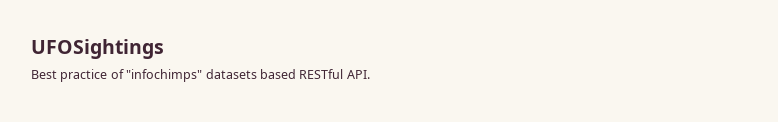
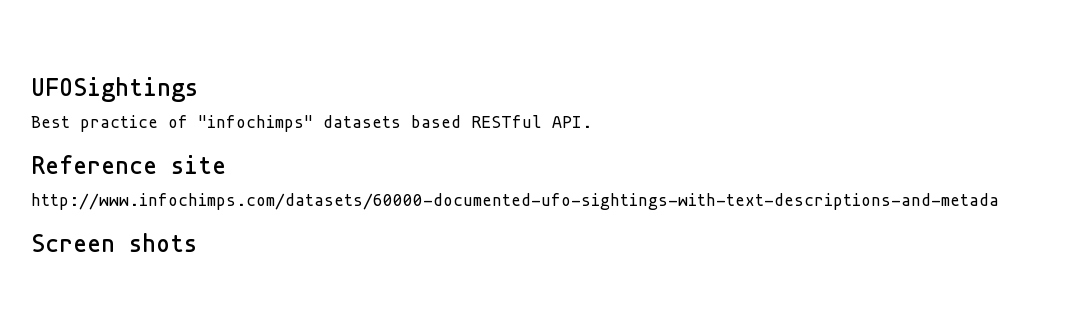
+ Reference site
+ http://www.infochimps.com/datasets/60000-documented-ufo-sightings-with-text-descriptions-and-metada
+ Screen shots

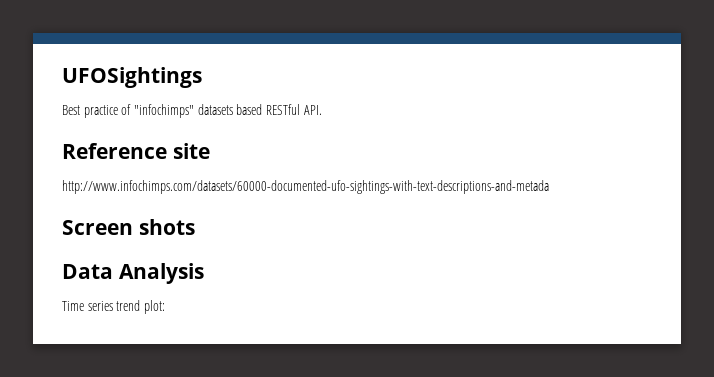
+ Data Analysis
+ Time series trend plot:

